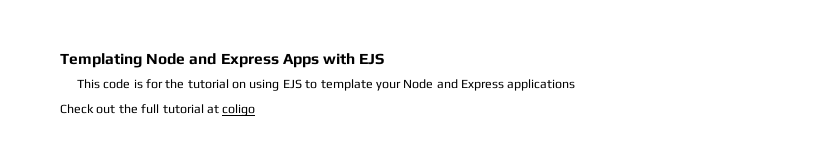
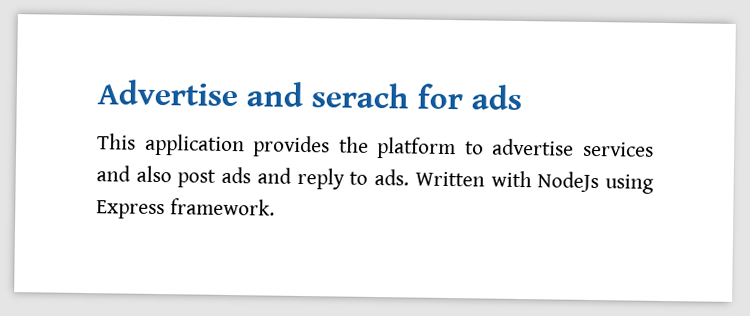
- Templating Node and Express Apps with EJS
- This code is for the tutorial on using EJS to template your Node and Express applications
- Check out the full tutorial at coligo
+ Advertise and serach for ads
+ This application provides the platform to advertise services and also post ads and reply to ads. Written with NodeJs using Express framework.

